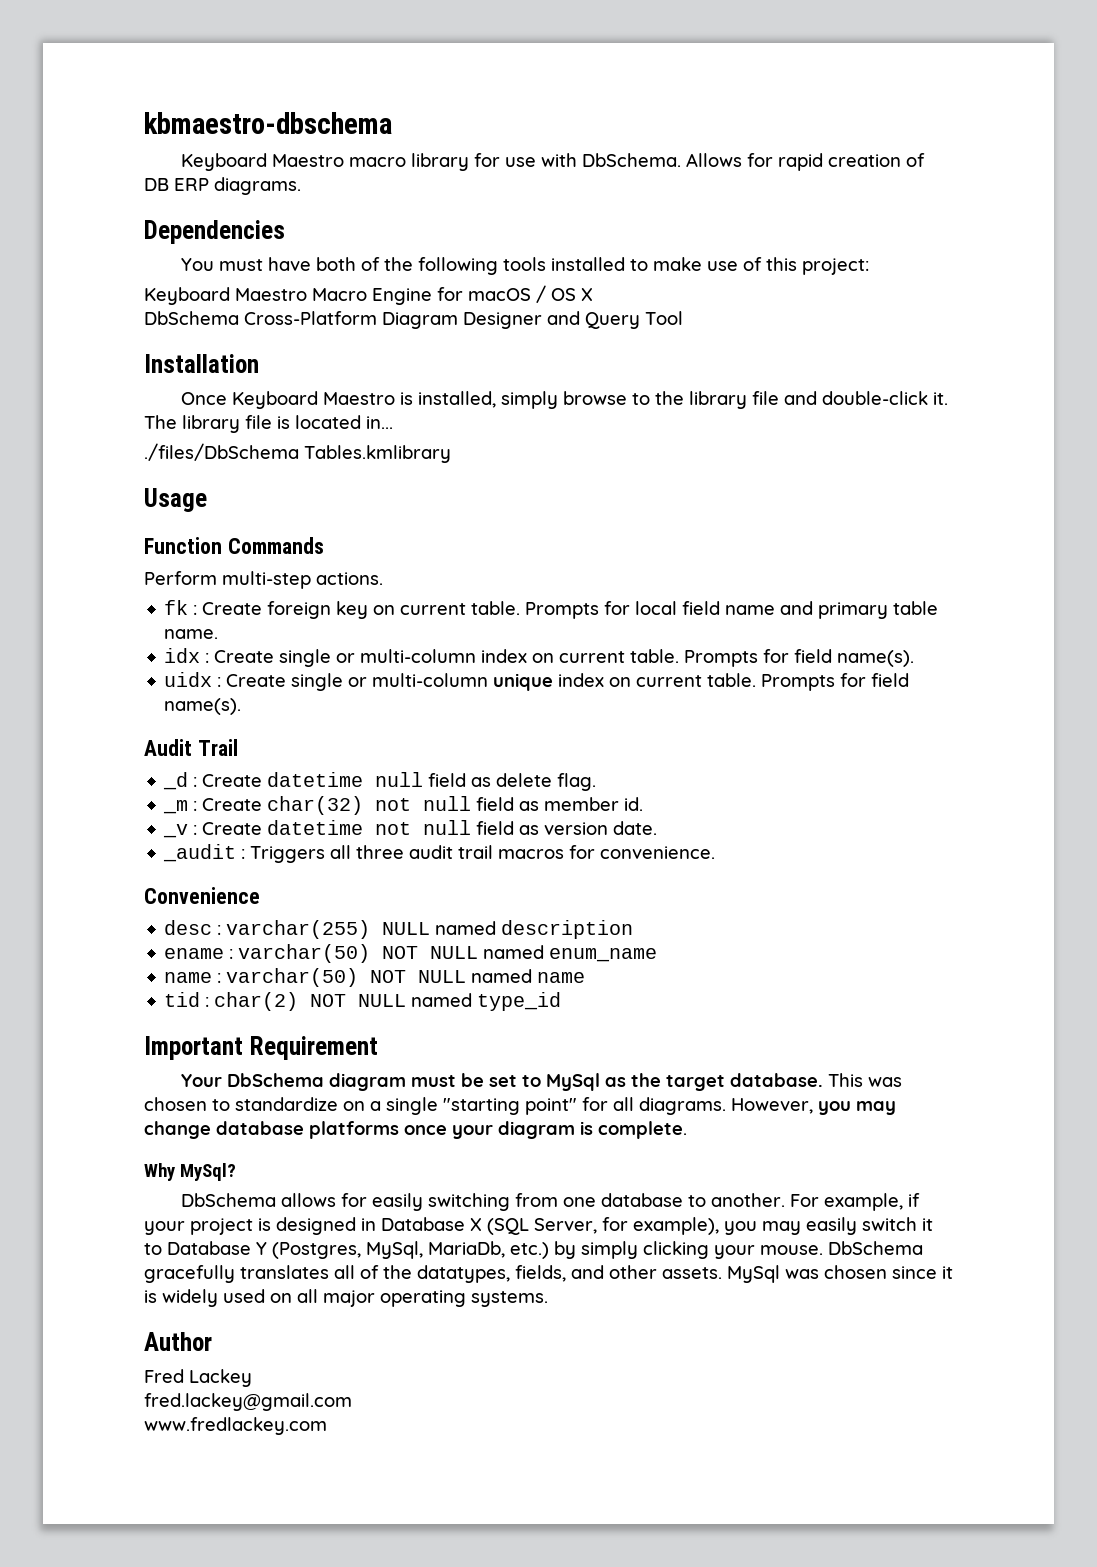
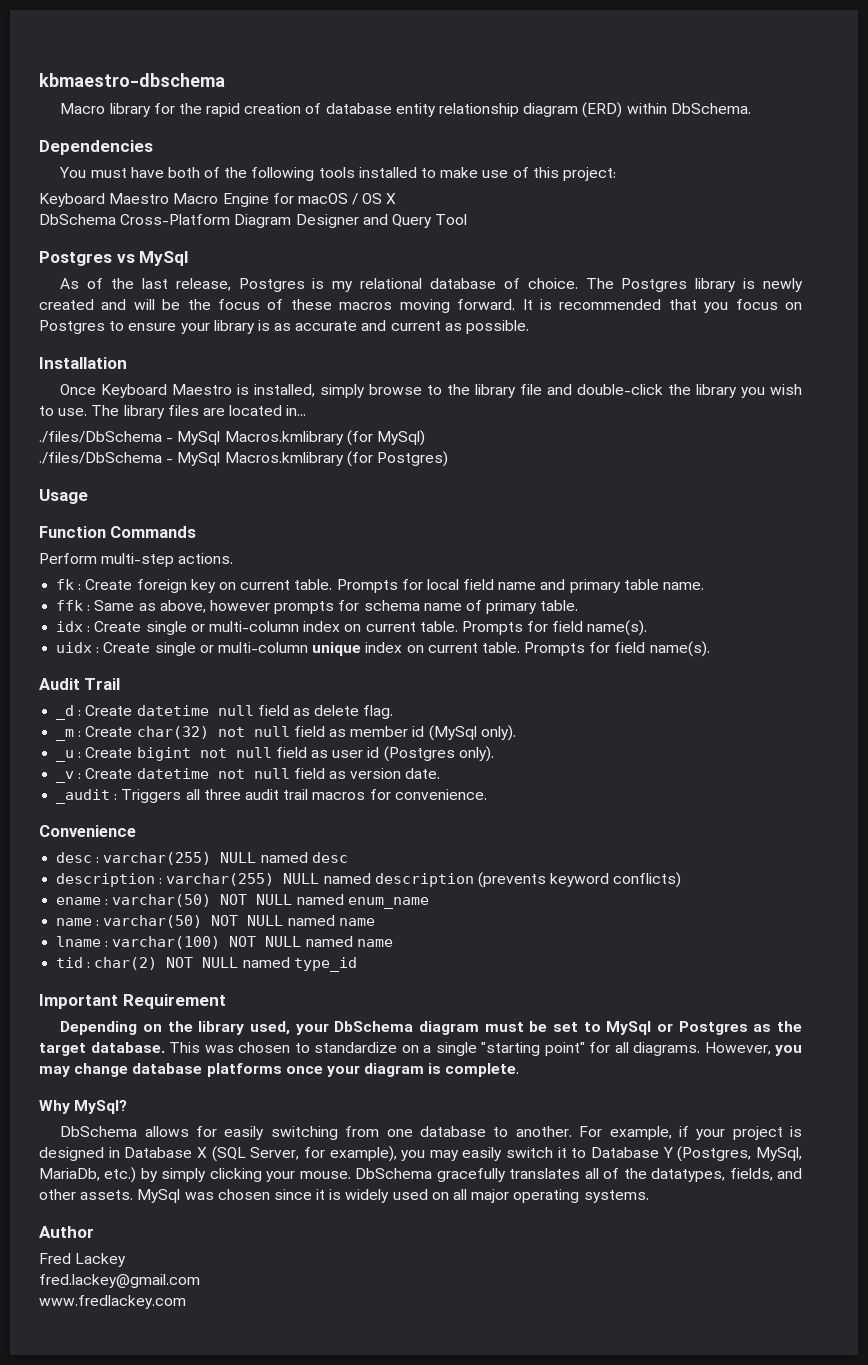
- Keyboard Maestro macro library for use with DbSchema. Allows for rapid creation of DB ERP diagrams.
+ Macro library for the rapid creation of database entity relationship diagram (ERD) within DbSchema.
+ Postgres vs MySql
+ As of the last release, Postgres is my relational database of choice. The Postgres library is newly created and will be the focus of these macros moving forward. It is recommended that you focus on Postgres to ensure your library is as accurate and current as possible.
- Once Keyboard Maestro is installed, simply browse to the library file and double-click it. The library file is located in...
- ./files/DbSchema Tables.kmlibrary
+ Once Keyboard Maestro is installed, simply browse to the library file and double-click the library you wish to use. The library files are located in...
+ ./files/DbSchema - MySql Macros.kmlibrary (for MySql)
+ ./files/DbSchema - MySql Macros.kmlibrary (for Postgres)
+ ffk : Same as above, however prompts for schema name of primary table.
- _m : Create char(32) not null field as member id.
+ _m : Create char(32) not null field as member id (MySql only).
+ _u : Create bigint not null field as user id (Postgres only).
- desc : varchar(255) NULL named description
+ desc : varchar(255) NULL named desc
+ description : varchar(255) NULL named description (prevents keyword conflicts)
+ lname : varchar(100) NOT NULL named name
- Your DbSchema diagram must be set to MySql as the target database.
+ Depending on the library used, your DbSchema diagram must be set to MySql or Postgres as the target database.

